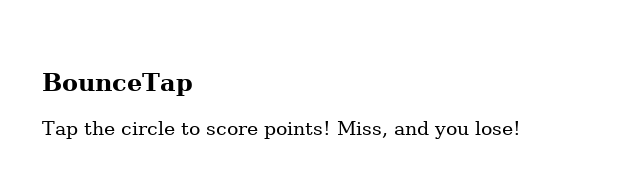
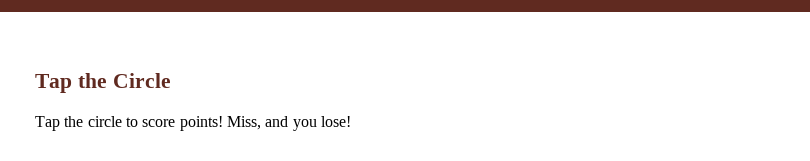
- BounceTap
+ Tap the Circle

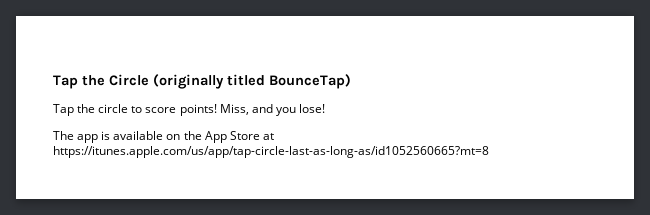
- Tap the Circle
+ Tap the Circle (originally titled BounceTap)
+ The app is available on the App Store at https://itunes.apple.com/us/app/tap-circle-last-as-long-as/id1052560665?mt=8

